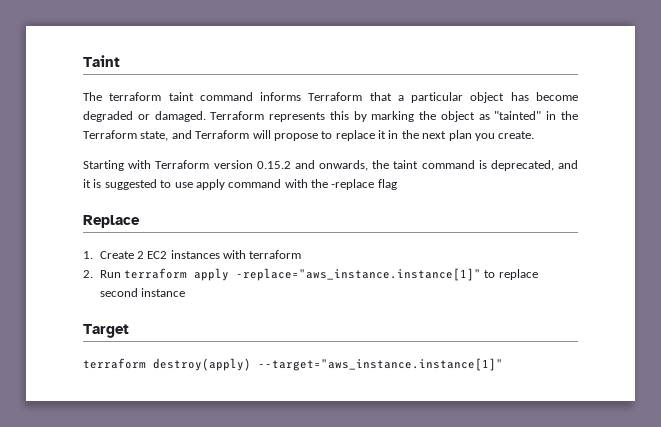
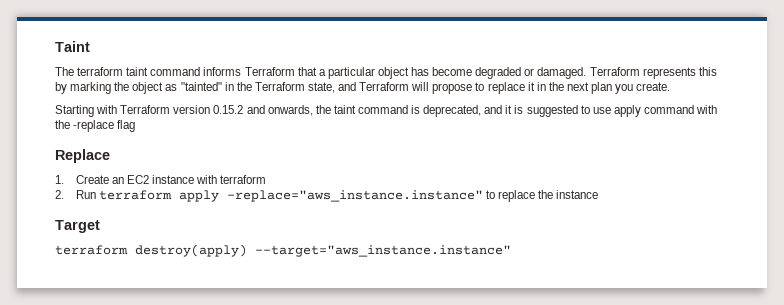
- 1. Create 2 EC2 instances with terraform
+ 1. Create an EC2 instance with terraform
- 2. Run terraform apply -replace="aws_instance.instance[1]" to replace second instance
+ 2. Run terraform apply -replace="aws_instance.instance" to replace the instance
- terraform destroy(apply) --target="aws_instance.instance[1]"
+ terraform destroy(apply) --target="aws_instance.instance"

